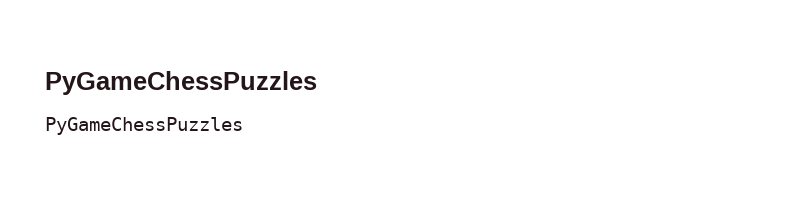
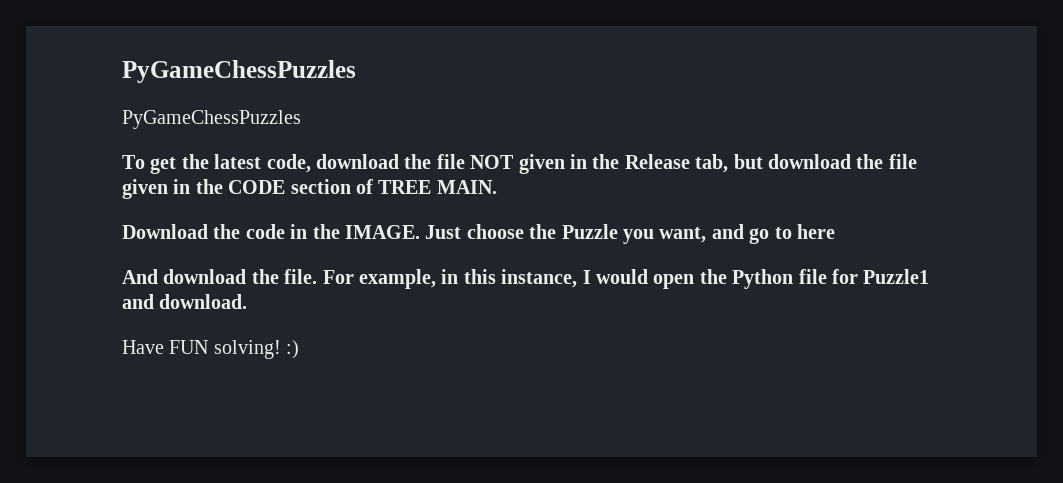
+ To get the latest code, download the file NOT given in the Release tab, but download the file given in the CODE section of TREE MAIN.
+ Download the code in the IMAGE. Just choose the Puzzle you want, and go to here
+ And download the file. For example, in this instance, I would open the Python file for Puzzle1 and download.
+ Have FUN solving! :)

